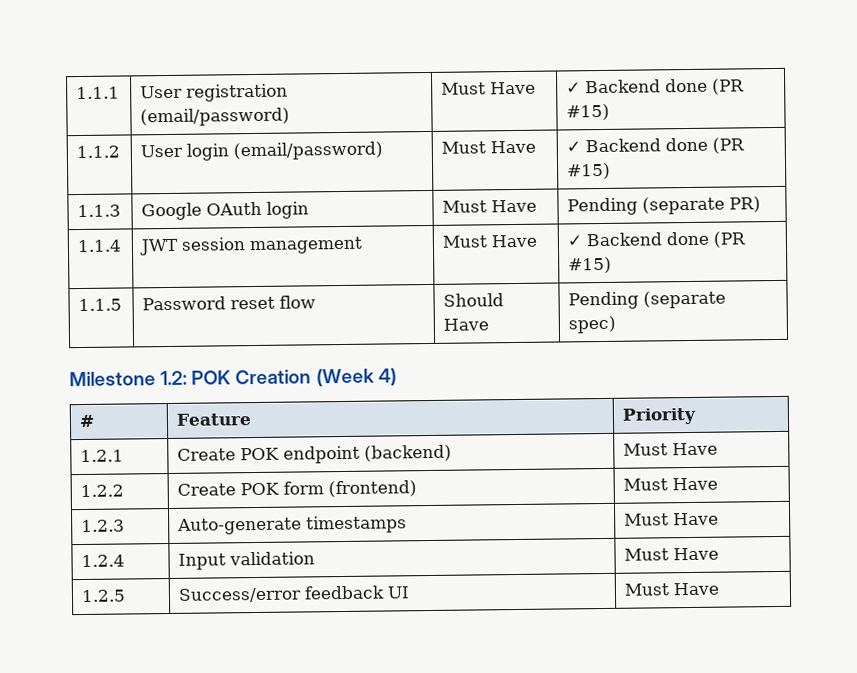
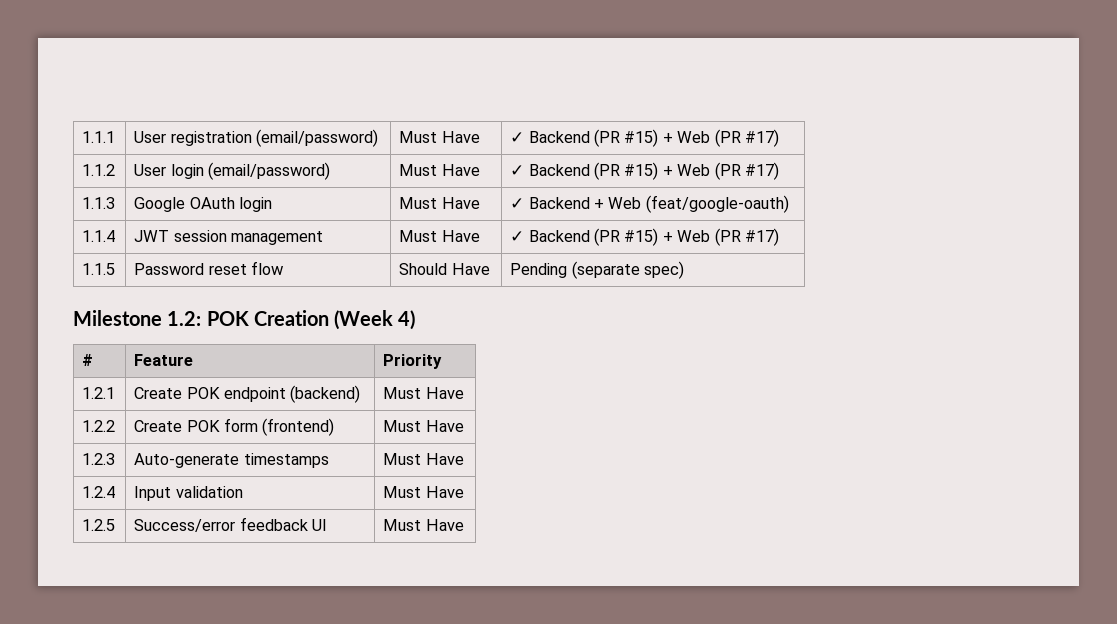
- 1.1.1 | User registration (email/password) | Must Have | ✓ Backend done (PR #15)
+ 1.1.1 | User registration (email/password) | Must Have | ✓ Backend (PR #15) + Web (PR #17)
- 1.1.2 | User login (email/password) | Must Have | ✓ Backend done (PR #15)
+ 1.1.2 | User login (email/password) | Must Have | ✓ Backend (PR #15) + Web (PR #17)
- 1.1.3 | Google OAuth login | Must Have | Pending (separate PR)
+ 1.1.3 | Google OAuth login | Must Have | ✓ Backend + Web (feat/google-oauth)
- 1.1.4 | JWT session management | Must Have | ✓ Backend done (PR #15)
+ 1.1.4 | JWT session management | Must Have | ✓ Backend (PR #15) + Web (PR #17)

